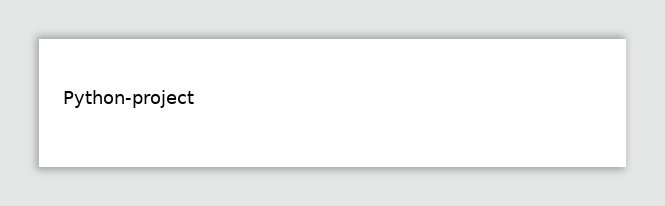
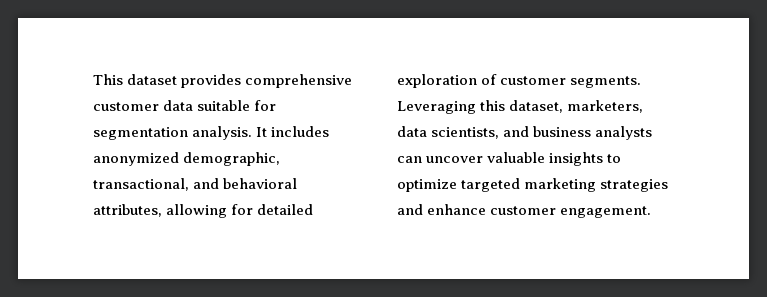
- Python-project
+ This dataset provides comprehensive customer data suitable for segmentation analysis. It includes anonymized demographic, transactional, and behavioral attributes, allowing for detailed exploration of customer segments. Leveraging this dataset, marketers, data scientists, and business analysts can uncover valuable insights to optimize targeted marketing strategies and enhance customer engagement.

